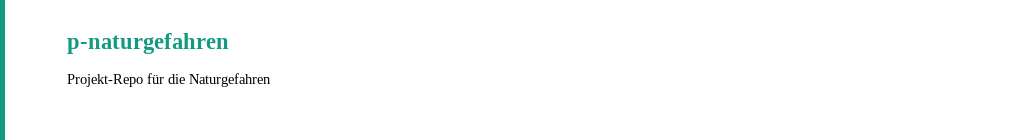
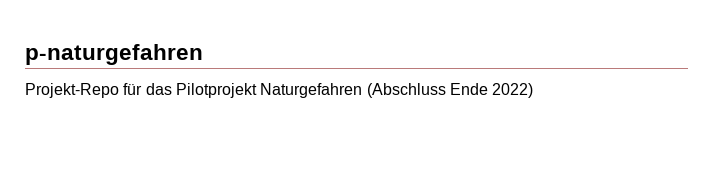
- Projekt-Repo für die Naturgefahren
+ Projekt-Repo für das Pilotprojekt Naturgefahren (Abschluss Ende 2022)

